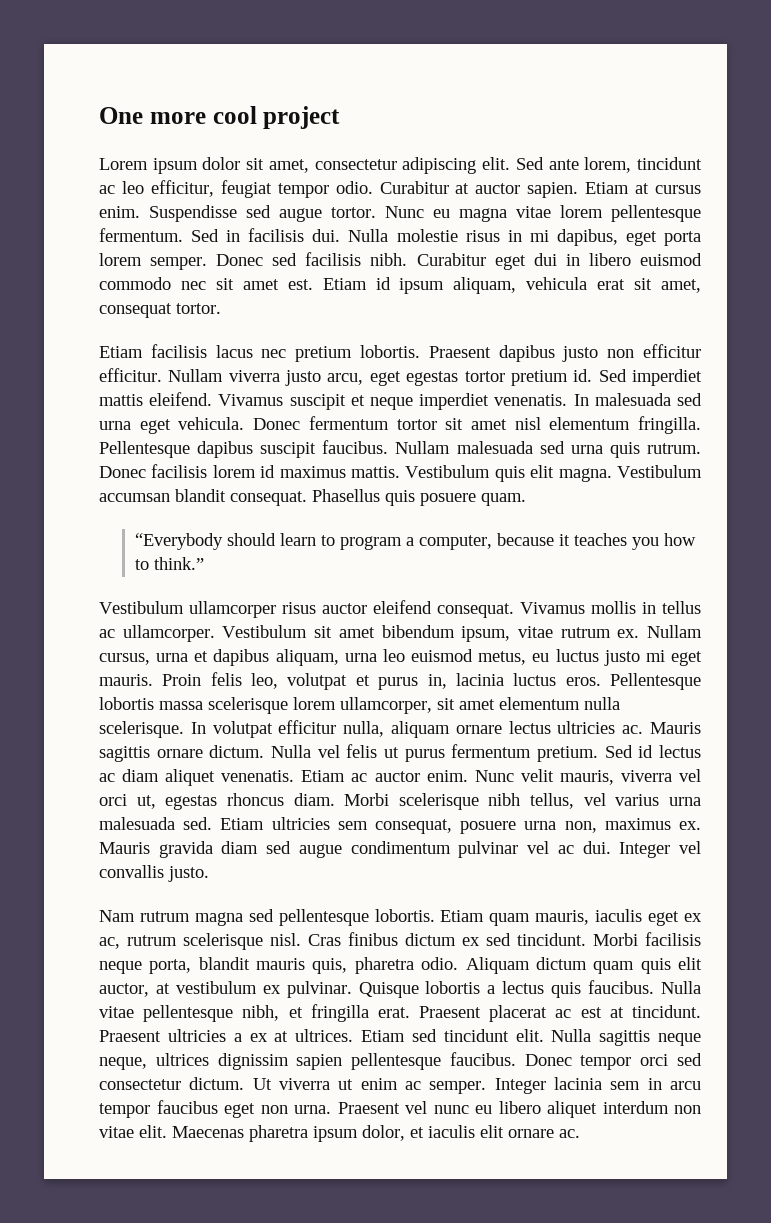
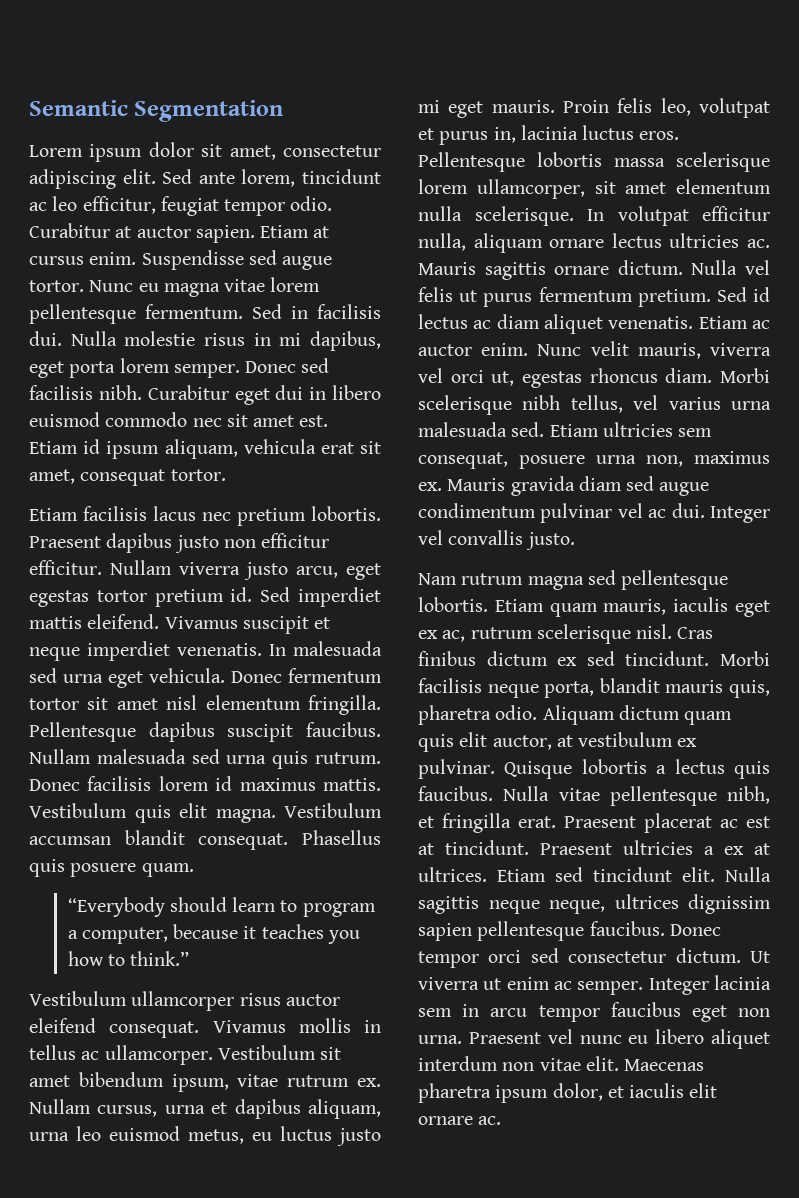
- One more cool project
+ Semantic Segmentation

